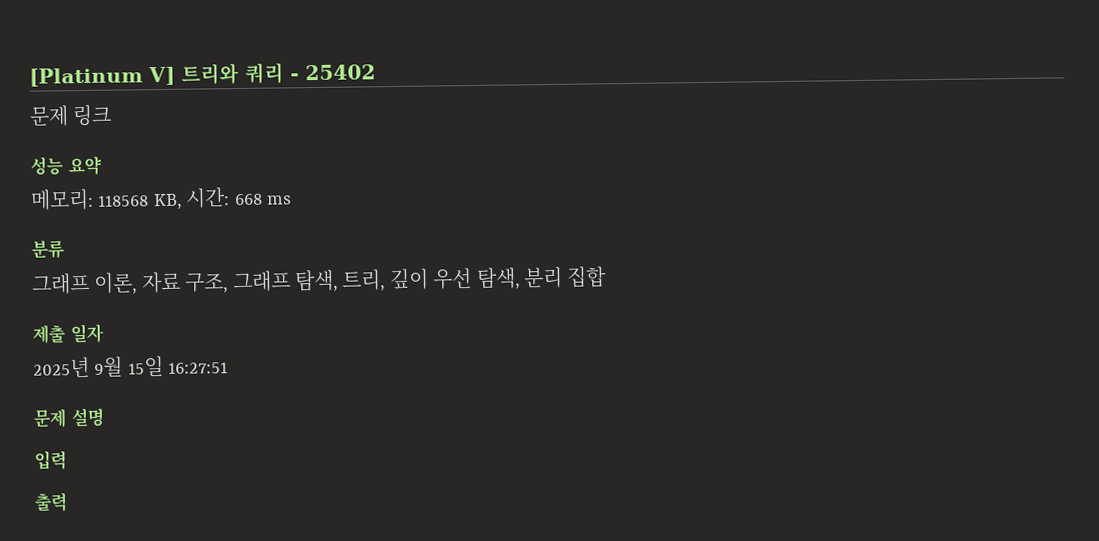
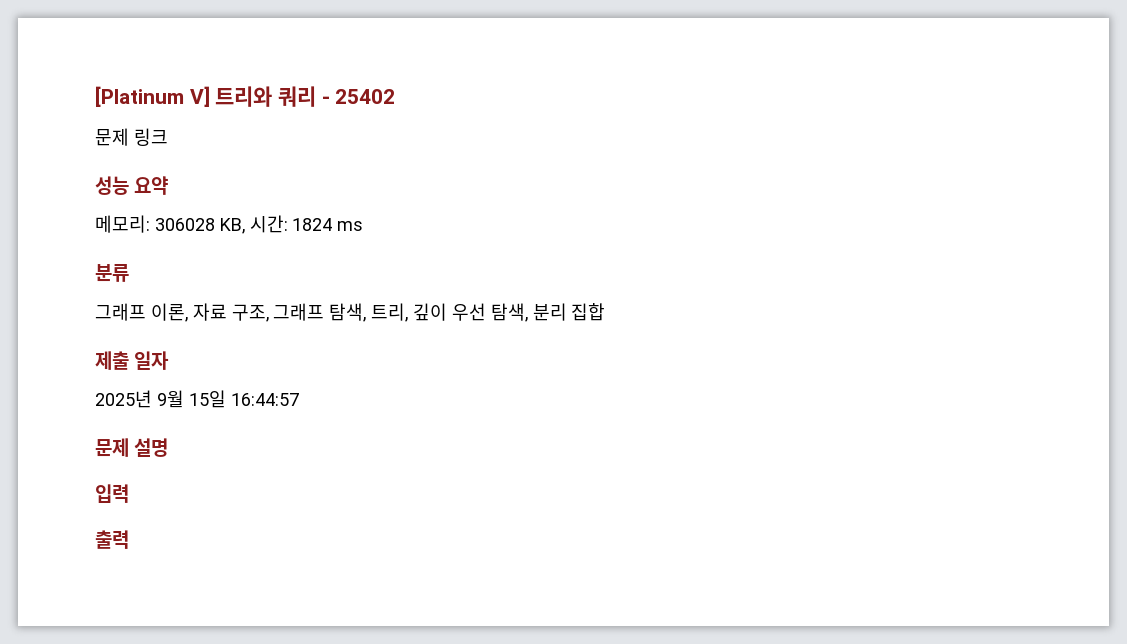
- 메모리: 118568 KB, 시간: 668 ms
+ 메모리: 306028 KB, 시간: 1824 ms
- 2025년 9월 15일 16:27:51
+ 2025년 9월 15일 16:44:57

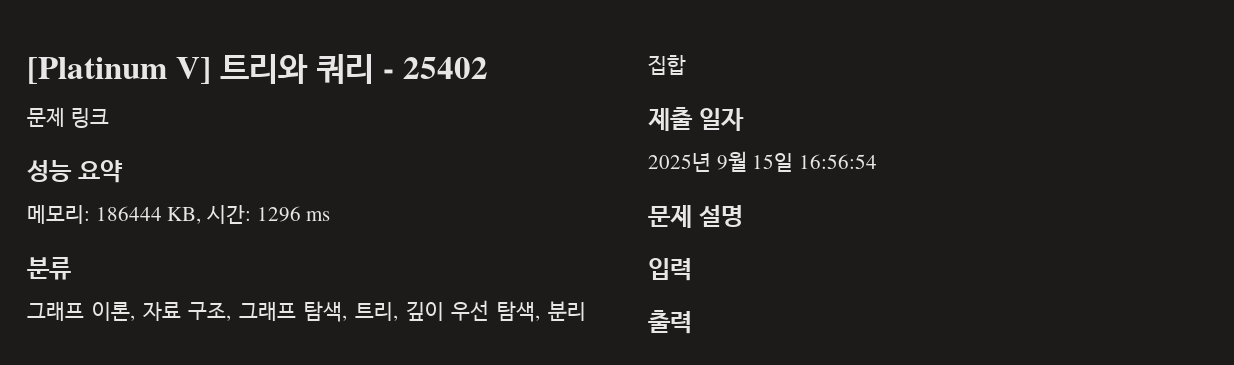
- 메모리: 306028 KB, 시간: 1824 ms
+ 메모리: 186444 KB, 시간: 1296 ms
- 2025년 9월 15일 16:44:57
+ 2025년 9월 15일 16:56:54

